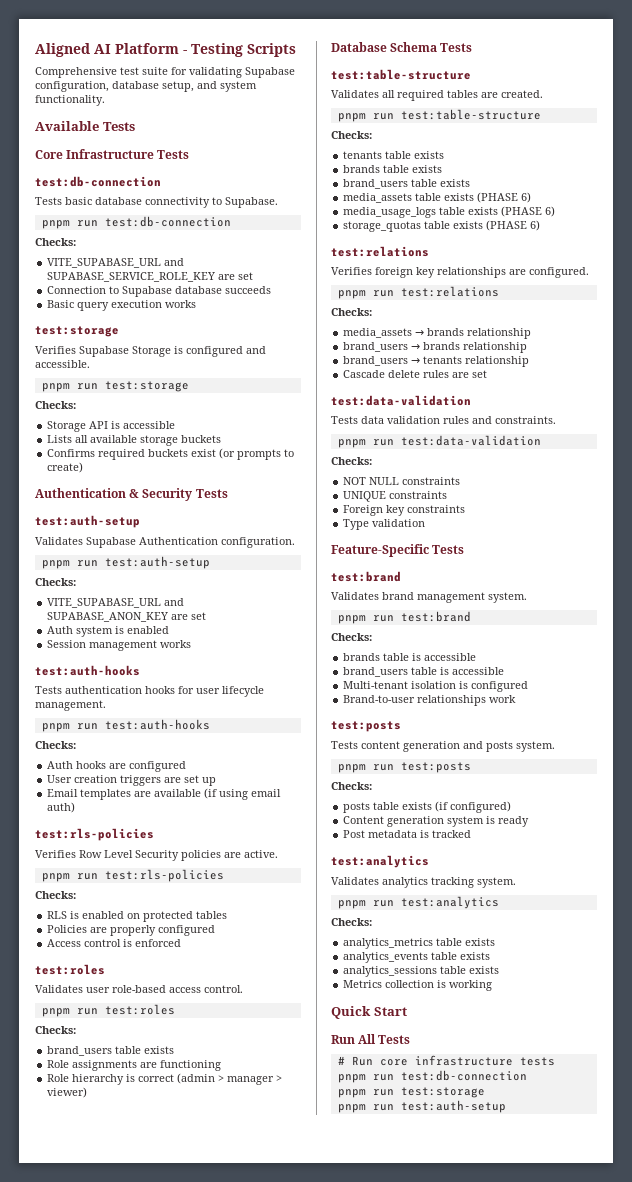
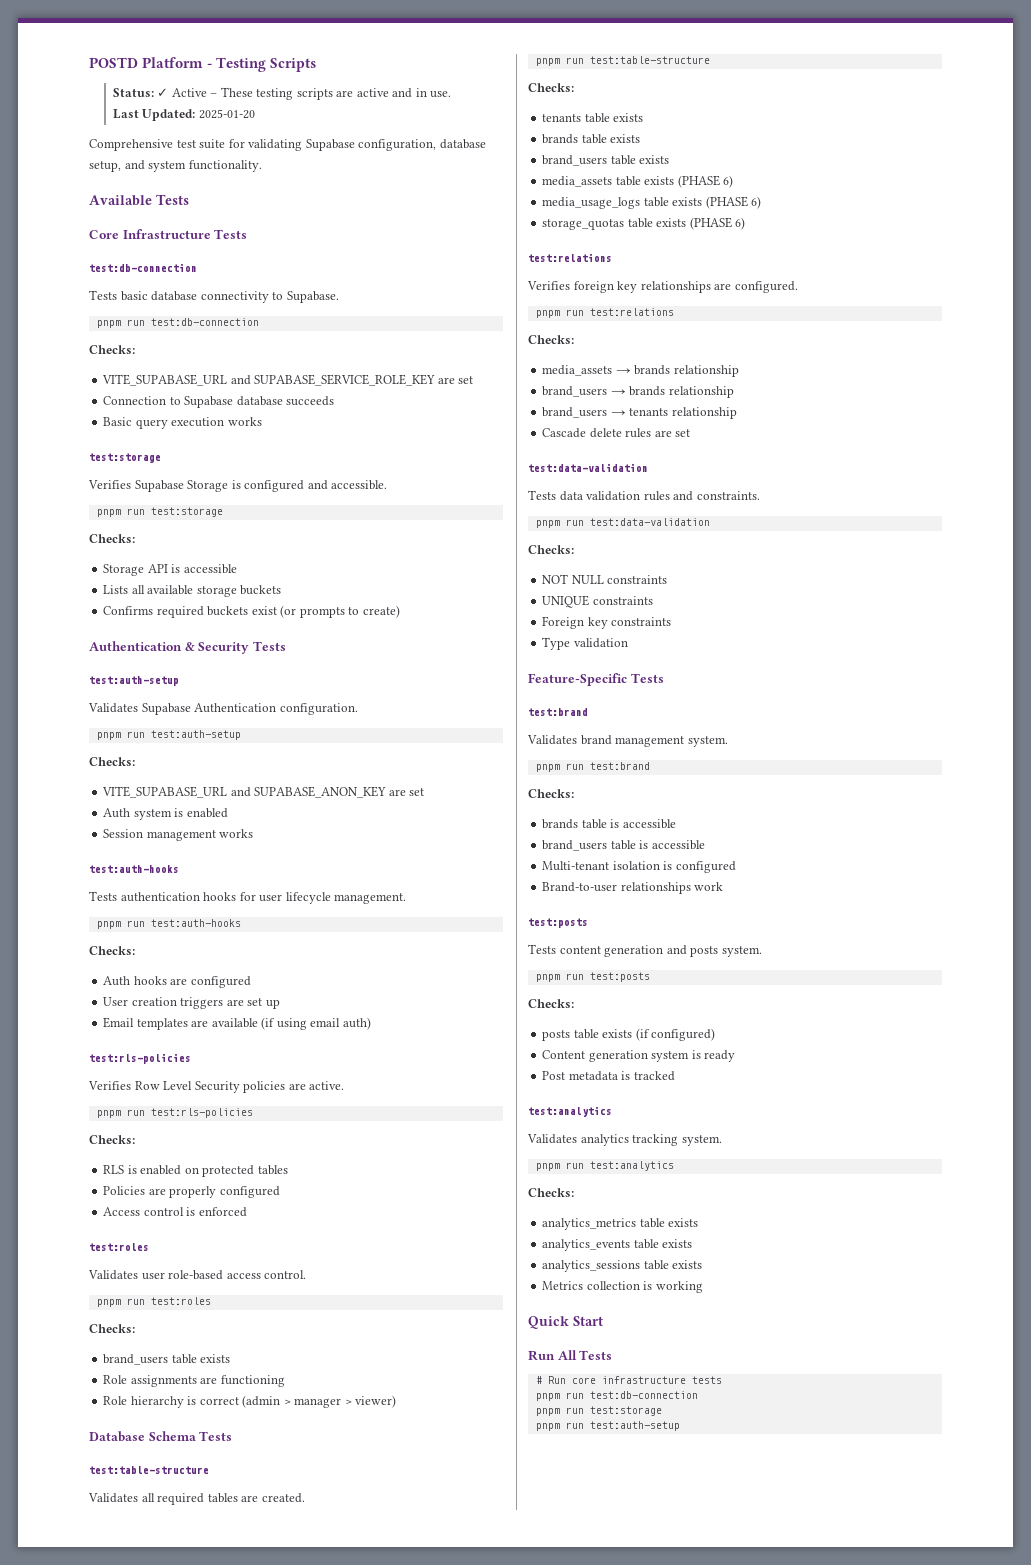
- Aligned AI Platform - Testing Scripts
+ POSTD Platform - Testing Scripts
+ Status: ✓ Active – These testing scripts are active and in use.
+ Last Updated: 2025-01-20

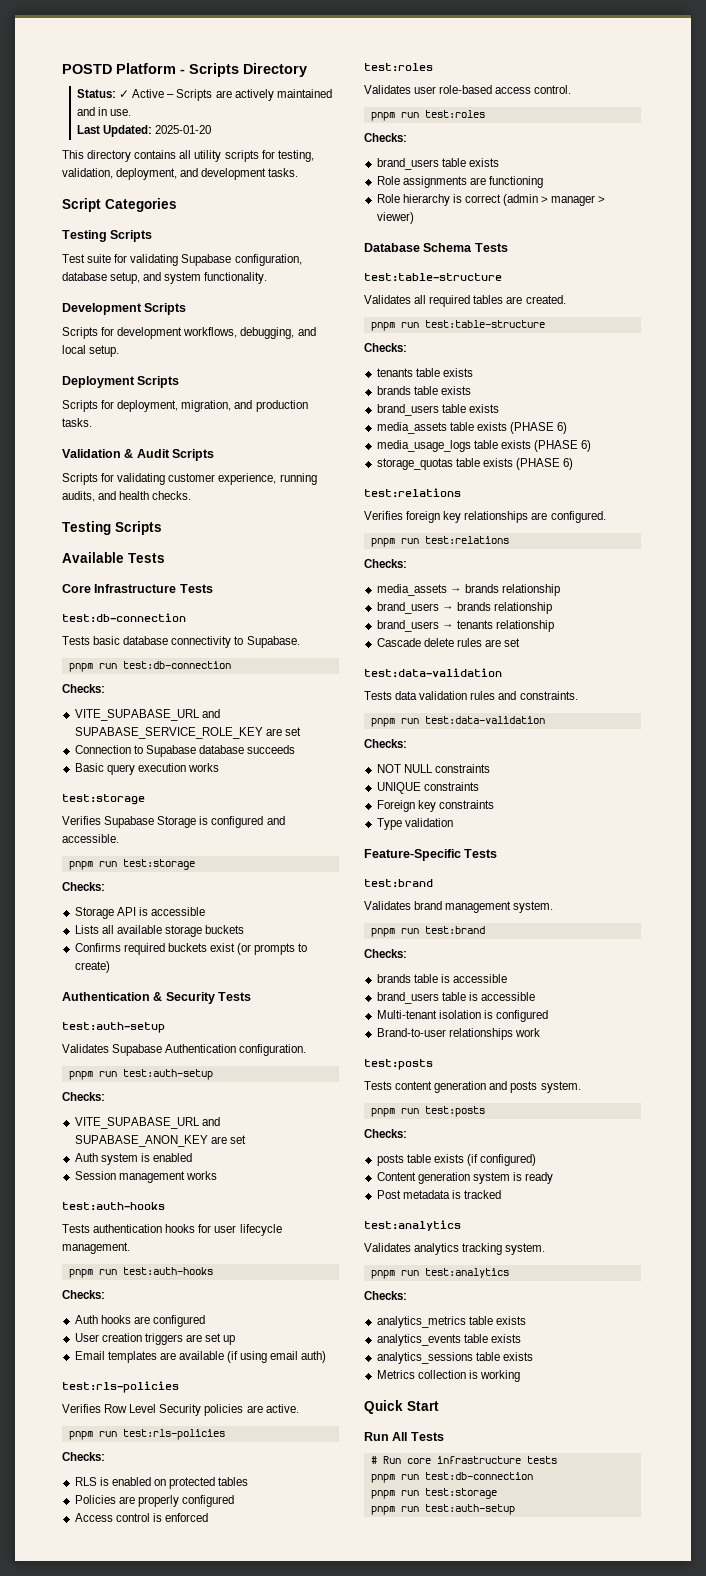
- POSTD Platform - Testing Scripts
+ POSTD Platform - Scripts Directory
- Status: ✓ Active – These testing scripts are active and in use.
+ Status: ✓ Active – Scripts are actively maintained and in use.
- Comprehensive test suite for validating Supabase configuration, database setup, and system functionality.
+ This directory contains all utility scripts for testing, validation, deployment, and development tasks.
+ Script Categories
+ Testing Scripts
+ Test suite for validating Supabase configuration, database setup, and system functionality.
+ Development Scripts
+ Scripts for development workflows, debugging, and local setup.
+ Deployment Scripts
+ Scripts for deployment, migration, and production tasks.
+ Validation & Audit Scripts
+ Scripts for validating customer experience, running audits, and health checks.
+ Testing Scripts

